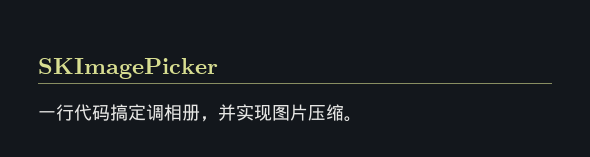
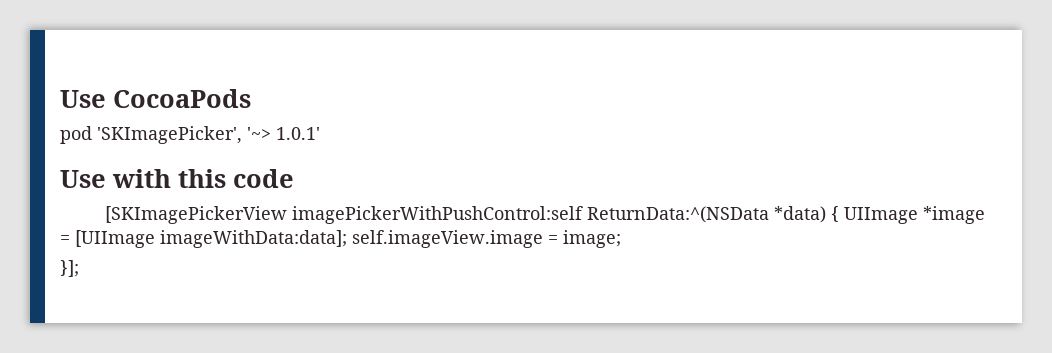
- SKImagePicker
- 一行代码搞定调相册，并实现图片压缩。
+ Use CocoaPods
+ pod 'SKImagePicker', '~> 1.0.1'
+ Use with this code
+ [SKImagePickerView imagePickerWithPushControl:self ReturnData:^(NSData *data) { UIImage *image = [UIImage imageWithData:data]; self.imageView.image = image;
+ }];

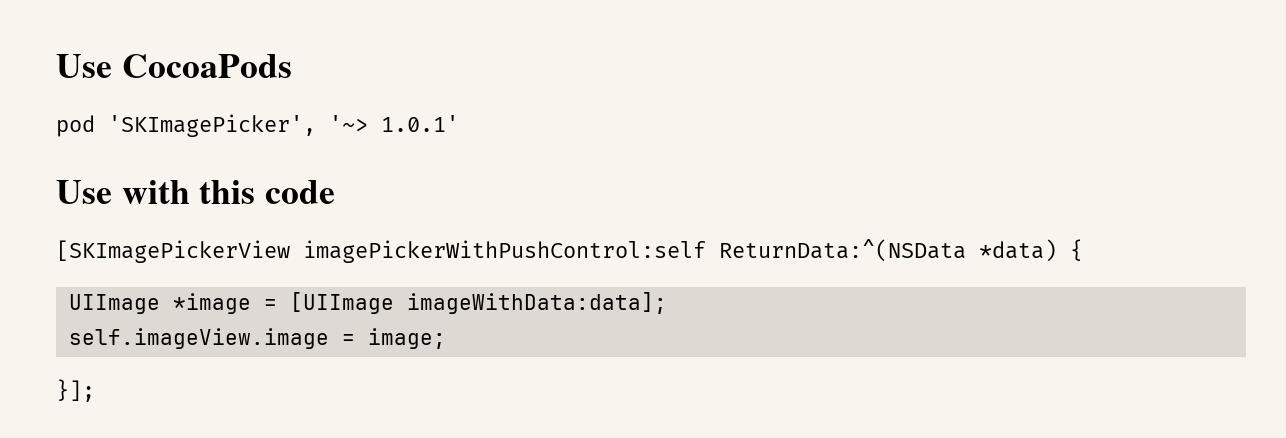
- [SKImagePickerView imagePickerWithPushControl:self ReturnData:^(NSData *data) { UIImage *image = [UIImage imageWithData:data]; self.imageView.image = image;
+ [SKImagePickerView imagePickerWithPushControl:self ReturnData:^(NSData *data) {
+ UIImage *image = [UIImage imageWithData:data];
+ self.imageView.image = image;

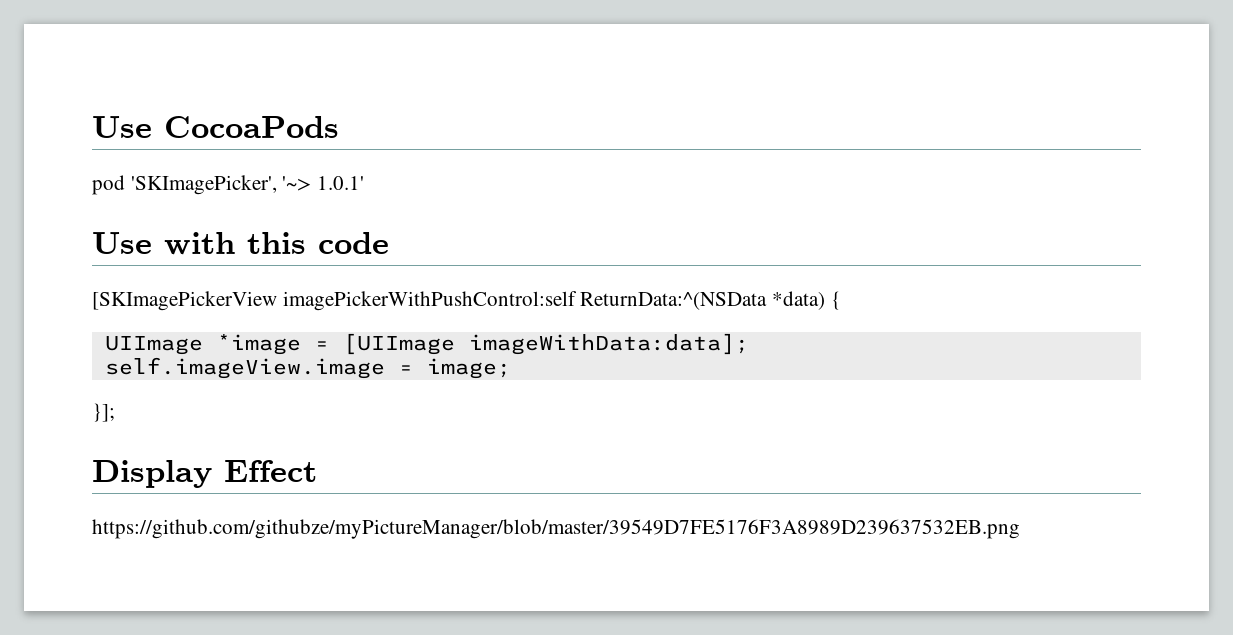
+ Display Effect
+ https://github.com/githubze/myPictureManager/blob/master/39549D7FE5176F3A8989D239637532EB.png

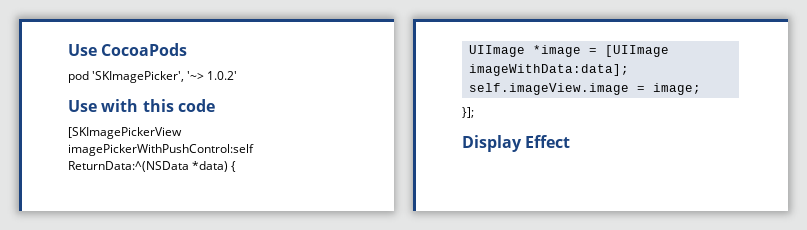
- pod 'SKImagePicker', '~> 1.0.1'
+ pod 'SKImagePicker', '~> 1.0.2'
- https://github.com/githubze/myPictureManager/blob/master/39549D7FE5176F3A8989D239637532EB.png

